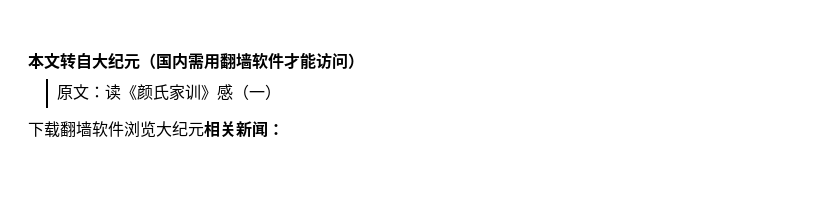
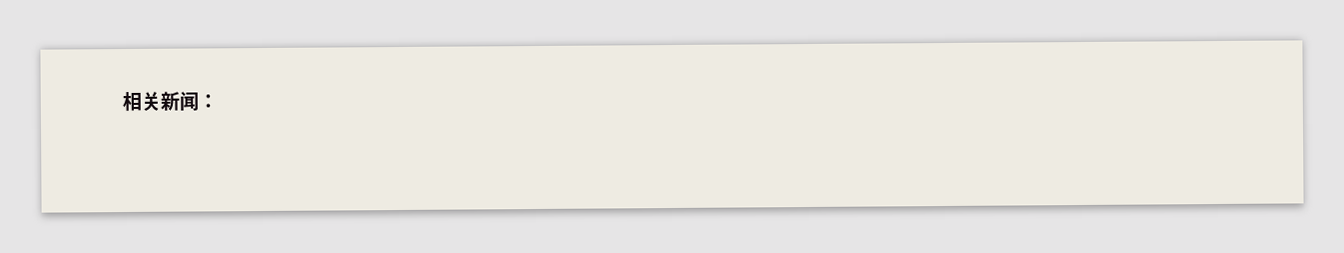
- 本文转自大纪元（国内需用翻墙软件才能访问）
- 原文：读《颜氏家训》感（一）
- 下载翻墙软件浏览大纪元相关新闻：
+ 相关新闻：

